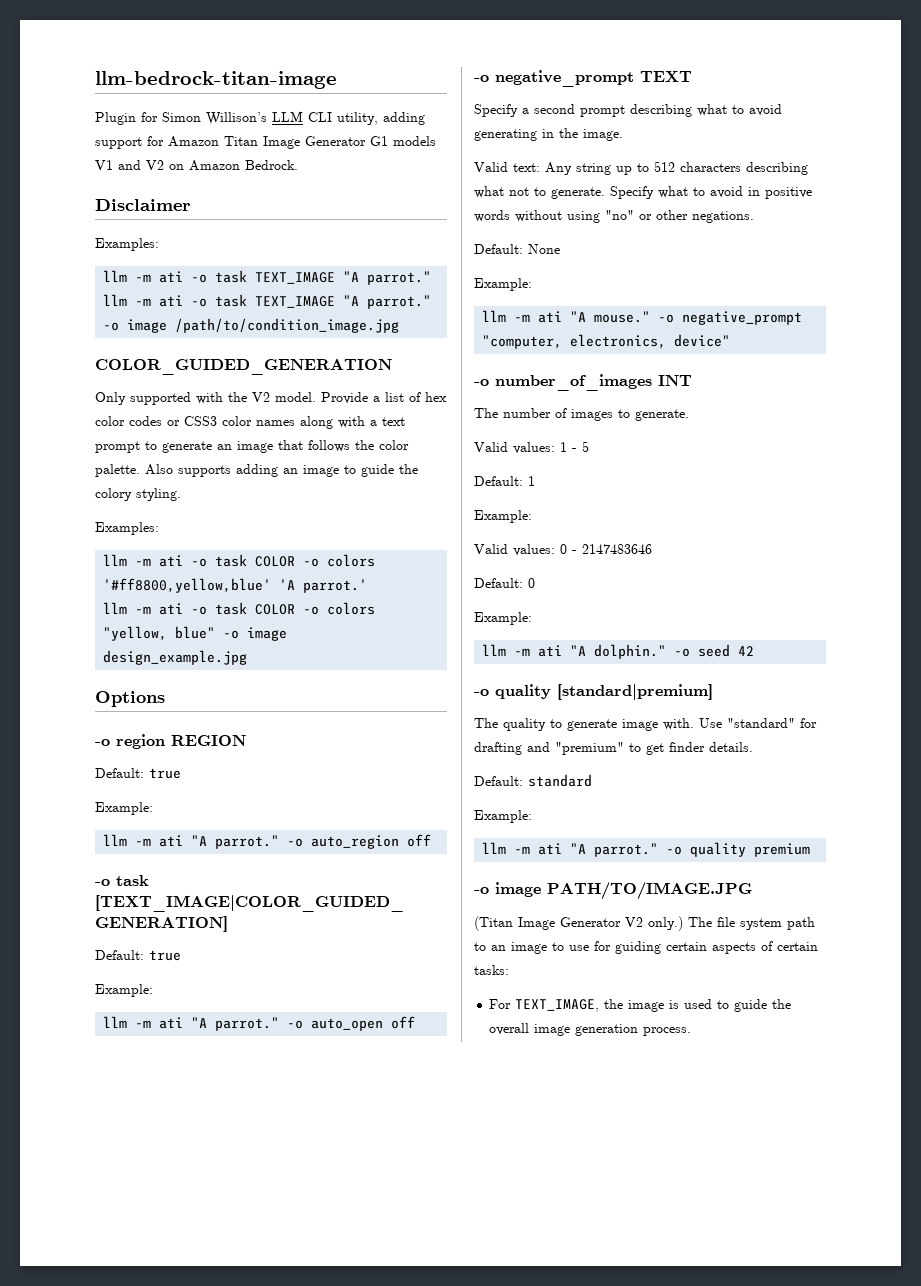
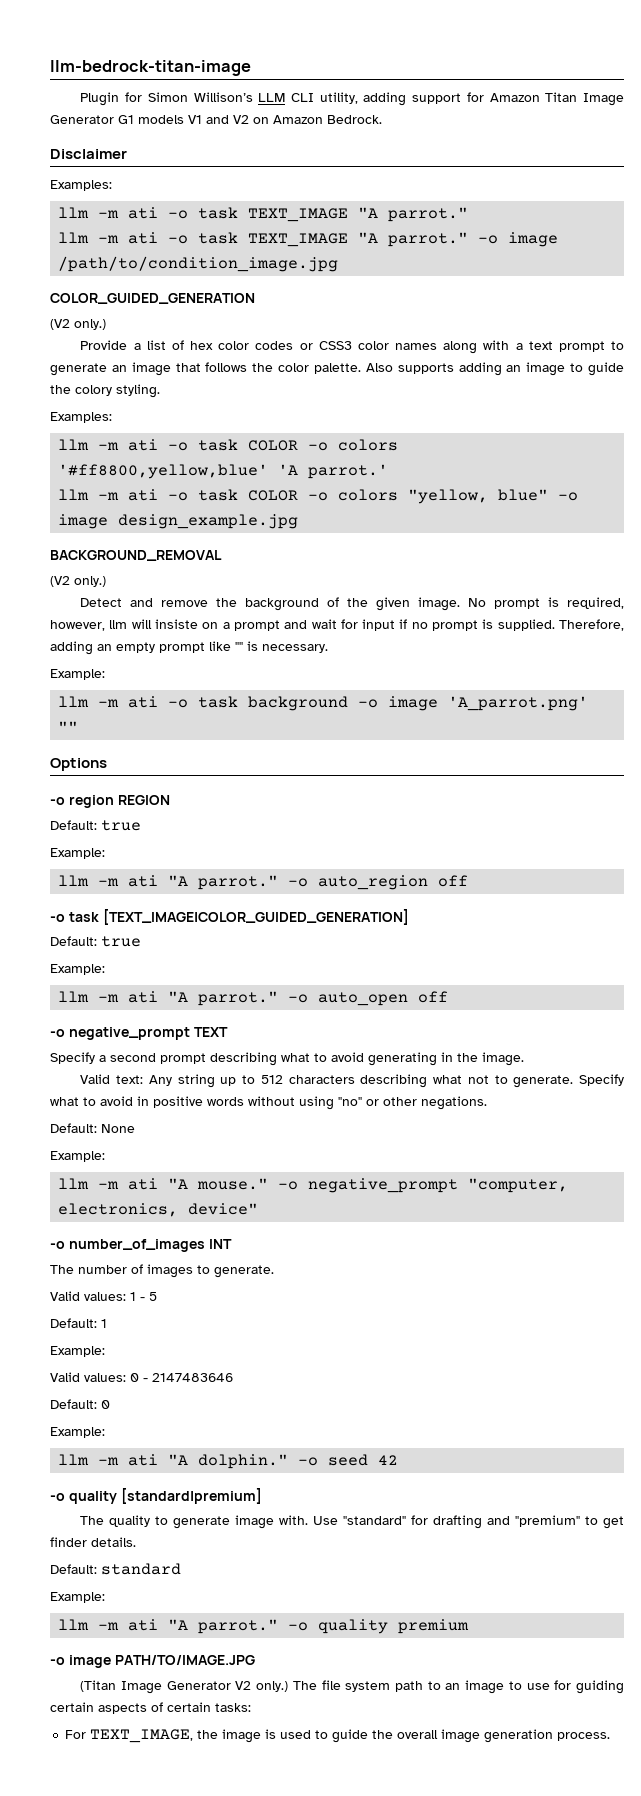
  COLOR_GUIDED_GENERATION
- Only supported with the V2 model. Provide a list of hex color codes or CSS3 color names along with a text prompt to generate an image that follows the color palette.
+ (V2 only.)
+ Provide a list of hex color codes or CSS3 color names along with a text prompt to generate an image that follows the color palette.
+ BACKGROUND_REMOVAL
+ (V2 only.)
+ Detect and remove the background of the given image. No prompt is required, however, llm will insiste on a prompt and wait for input if no prompt is supplied. Therefore, adding an empty prompt like "" is necessary.
+ Example:
+ llm -m ati -o task background -o image 'A_parrot.png' ""

